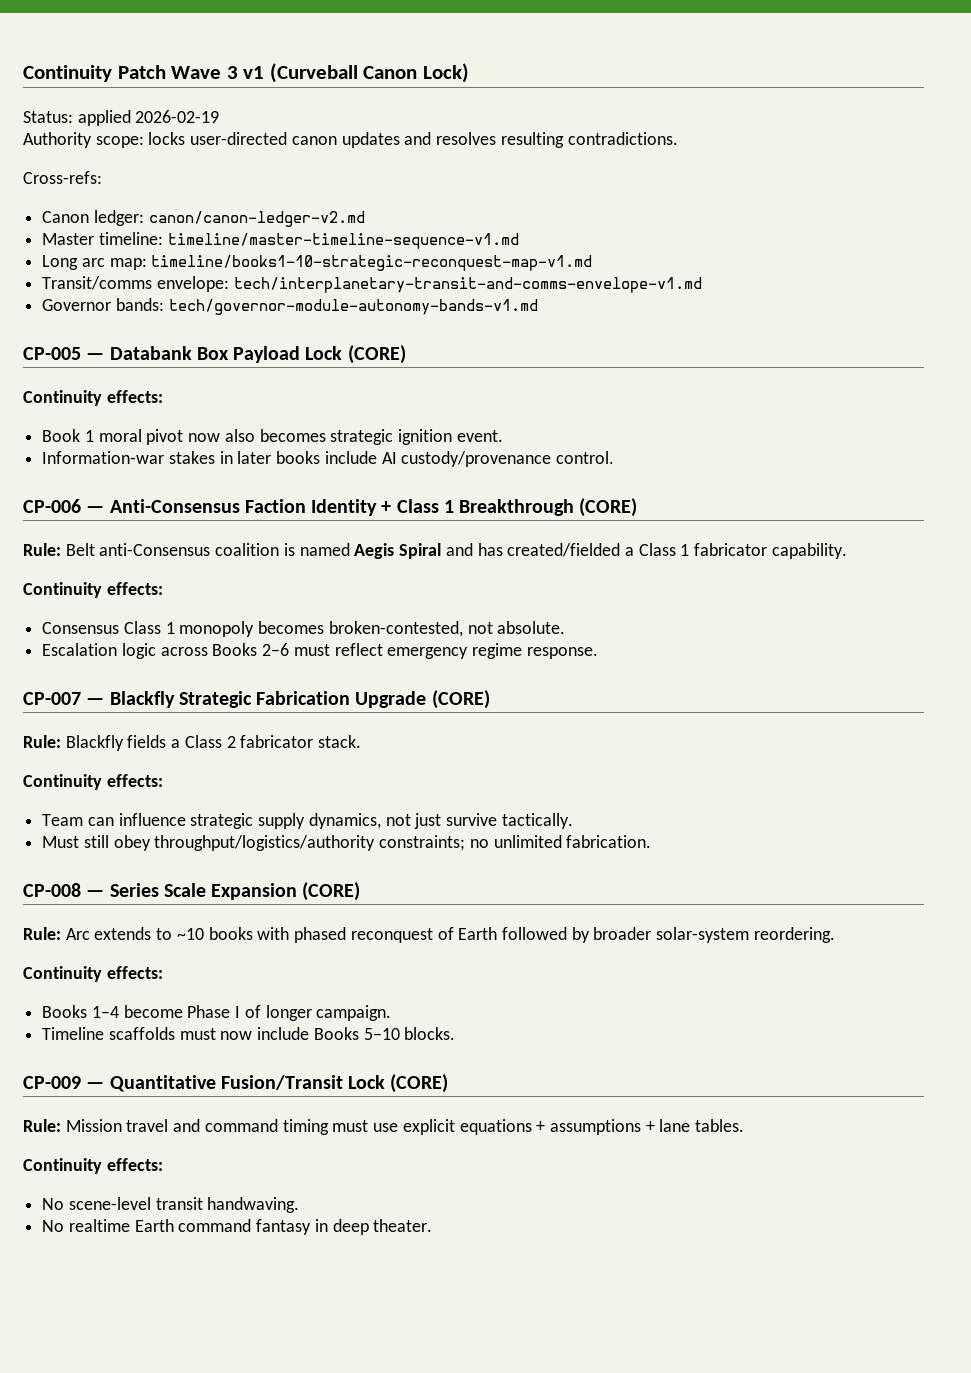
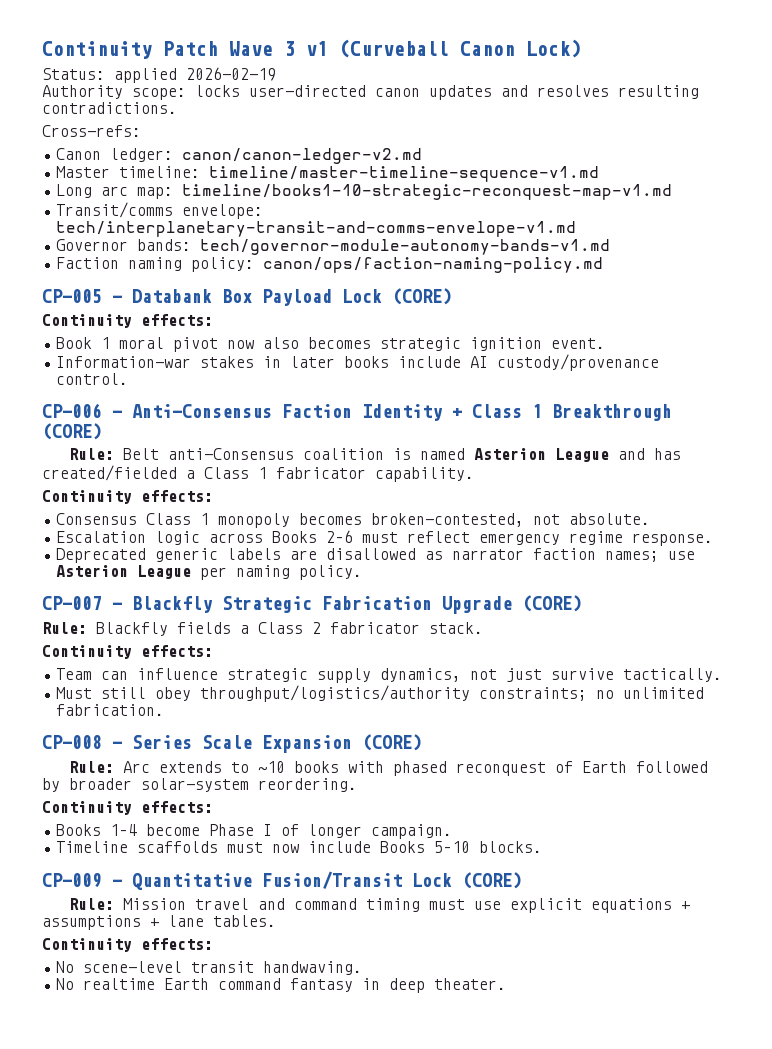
+ Faction naming policy: canon/ops/faction-naming-policy.md
- Rule: Belt anti-Consensus coalition is named Aegis Spiral and has created/fielded a Class 1 fabricator capability.
+ Rule: Belt anti-Consensus coalition is named Asterion League and has created/fielded a Class 1 fabricator capability.
+ Deprecated generic labels are disallowed as narrator faction names; use Asterion League per naming policy.

